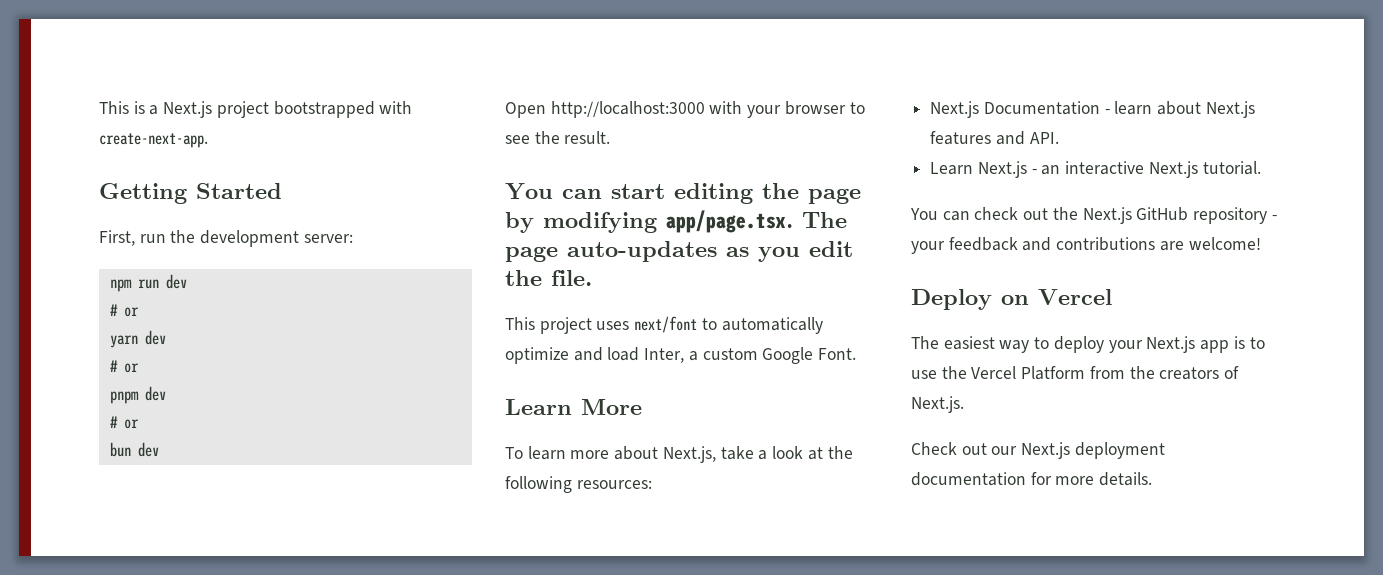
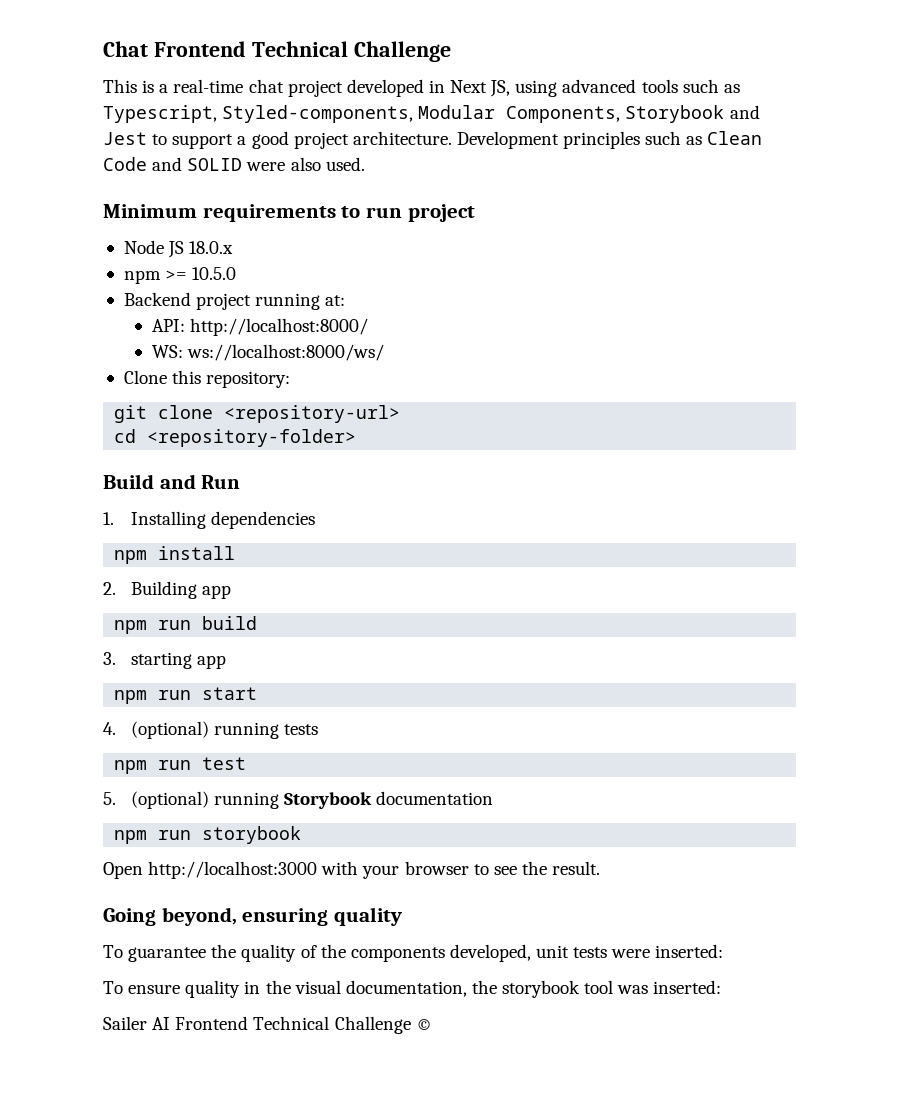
- This is a Next.js project bootstrapped with create-next-app.
- Getting Started
- First, run the development server:
- npm run dev
- # or
- yarn dev
- # or
- pnpm dev
- # or
- bun dev
+ Chat Frontend Technical Challenge
+ This is a real-time chat project developed in Next JS, using advanced tools such as Typescript, Styled-components, Modular Components, Storybook and Jest to support a good project architecture. Development principles such as Clean Code and SOLID were also used.
+ Minimum requirements to run project
+ Node JS 18.0.x
+ npm >= 10.5.0
+ Backend project running at:
+ API: http://localhost:8000/
+ WS: ws://localhost:8000/ws/
+ Clone this repository:
+ git clone <repository-url>
+ cd <repository-folder>
+ Build and Run
+ 1. Installing dependencies
+ npm install
+ 2. Building app
+ npm run build
+ 3. starting app
+ npm run start
+ 4. (optional) running tests
+ npm run test
+ 5. (optional) running Storybook documentation
+ npm run storybook
- You can start editing the page by modifying app/page.tsx. The page auto-updates as you edit the file.
- This project uses next/font to automatically optimize and load Inter, a custom Google Font.
- Learn More
- To learn more about Next.js, take a look at the following resources:
- Next.js Documentation - learn about Next.js features and API.
- Learn Next.js - an interactive Next.js tutorial.
- You can check out the Next.js GitHub repository - your feedback and contributions are welcome!
- Deploy on Vercel
- The easiest way to deploy your Next.js app is to use the Vercel Platform from the creators of Next.js.
- Check out our Next.js deployment documentation for more details.
+ Going beyond, ensuring quality
+ To guarantee the quality of the components developed, unit tests were inserted:
+ To ensure quality in the visual documentation, the storybook tool was inserted:
+ Sailer AI Frontend Technical Challenge ©

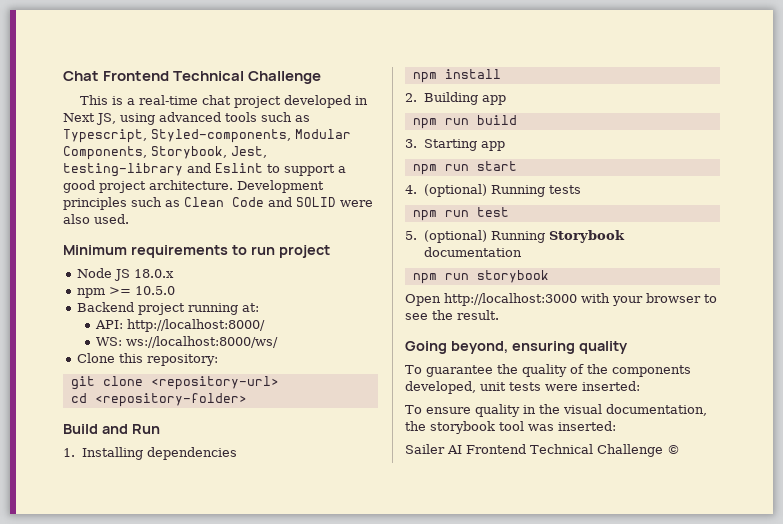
- This is a real-time chat project developed in Next JS, using advanced tools such as Typescript, Styled-components, Modular Components, Storybook and Jest to support a good project architecture.
+ This is a real-time chat project developed in Next JS, using advanced tools such as Typescript, Styled-components, Modular Components, Storybook, Jest, testing-library and Eslint to support a good project architecture.
- 3. starting app
+ 3. Starting app
- 4. (optional) running tests
+ 4. (optional) Running tests
- 5. (optional) running Storybook documentation
+ 5. (optional) Running Storybook documentation

